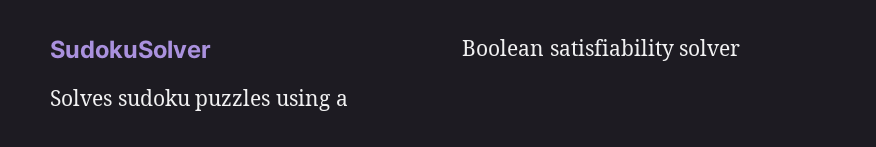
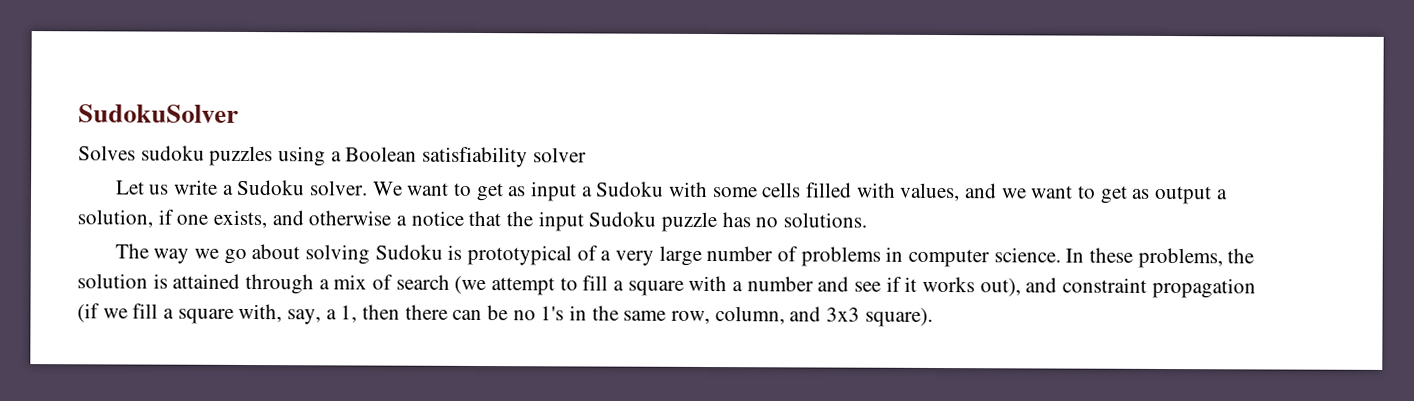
+ Let us write a Sudoku solver. We want to get as input a Sudoku with some cells filled with values, and we want to get as output a solution, if one exists, and otherwise a notice that the input Sudoku puzzle has no solutions.
+ The way we go about solving Sudoku is prototypical of a very large number of problems in computer science. In these problems, the solution is attained through a mix of search (we attempt to fill a square with a number and see if it works out), and constraint propagation (if we fill a square with, say, a 1, then there can be no 1's in the same row, column, and 3x3 square).

